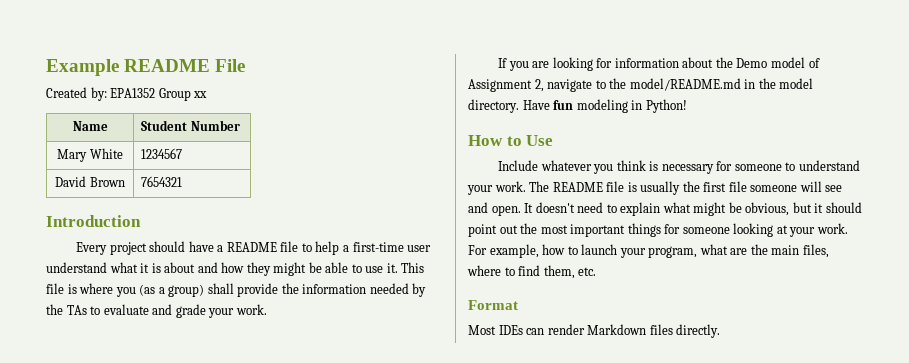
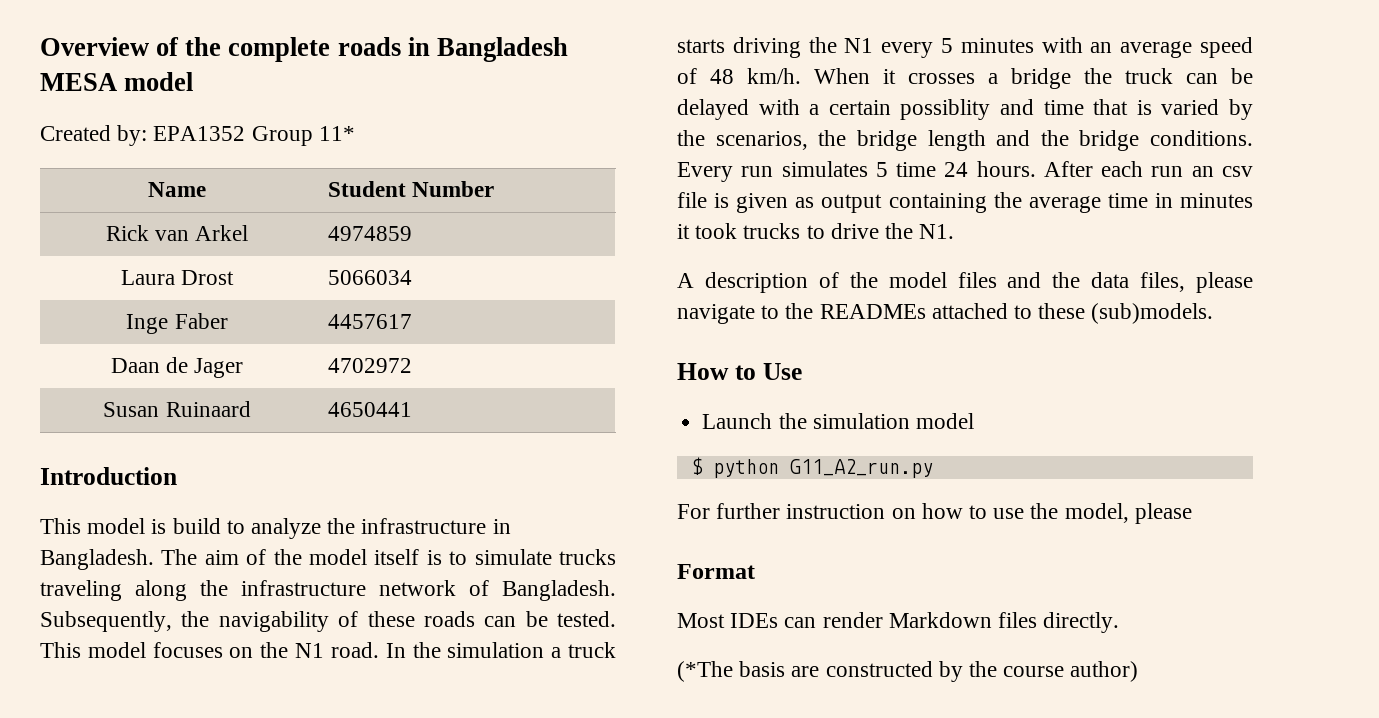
- Example README File
+ Overview of the complete roads in Bangladesh MESA model
- Created by: EPA1352 Group xx
+ Created by: EPA1352 Group 11*
- Mary White | 1234567
- David Brown | 7654321
+ Rick van Arkel | 4974859
+ Laura Drost | 5066034
+ Inge Faber | 4457617
+ Daan de Jager | 4702972
+ Susan Ruinaard | 4650441
  Introduction
- Every project should have a README file to help a first-time user understand what it is about and how they might be able to use it. This file is where you (as a group) shall provide the information needed by the TAs to evaluate and grade your work.
- If you are looking for information about the Demo model of Assignment 2, navigate to the model/README.md in the model directory. Have fun modeling in Python!
+ This model is build to analyze the infrastructure in Bangladesh. The aim of the model itself is to simulate trucks traveling along the infrastructure network of Bangladesh. Subsequently, the navigability of these roads can be tested. This model focuses on the N1 road. In the simulation a truck starts driving the N1 every 5 minutes with an average speed of 48 km/h. When it crosses a bridge the truck can be delayed with a certain possiblity and time that is varied by the scenarios, the bridge length and the bridge conditions. Every run simulates 5 time 24 hours. After each run an csv file is given as output containing the average time in minutes it took trucks to drive the N1.
+ A description of the model files and the data files, please navigate to the READMEs attached to these (sub)models.
  How to Use
- Include whatever you think is necessary for someone to understand your work. The README file is usually the first file someone will see and open. It doesn't need to explain what might be obvious, but it should point out the most important things for someone looking at your work. For example, how to launch your program, what are the main files, where to find them, etc.
+ Launch the simulation model
+ $ python G11_A2_run.py
+ For further instruction on how to use the model, please
+ (*The basis are constructed by the course author)

